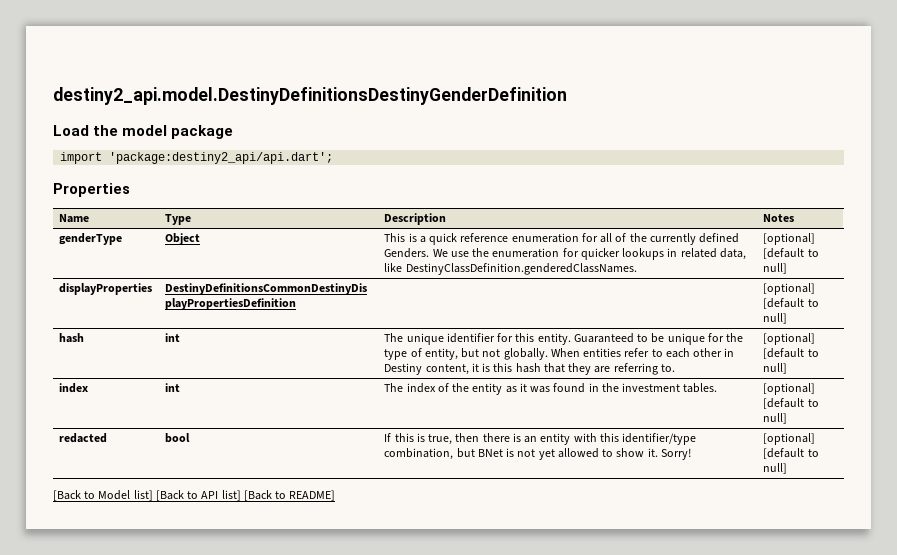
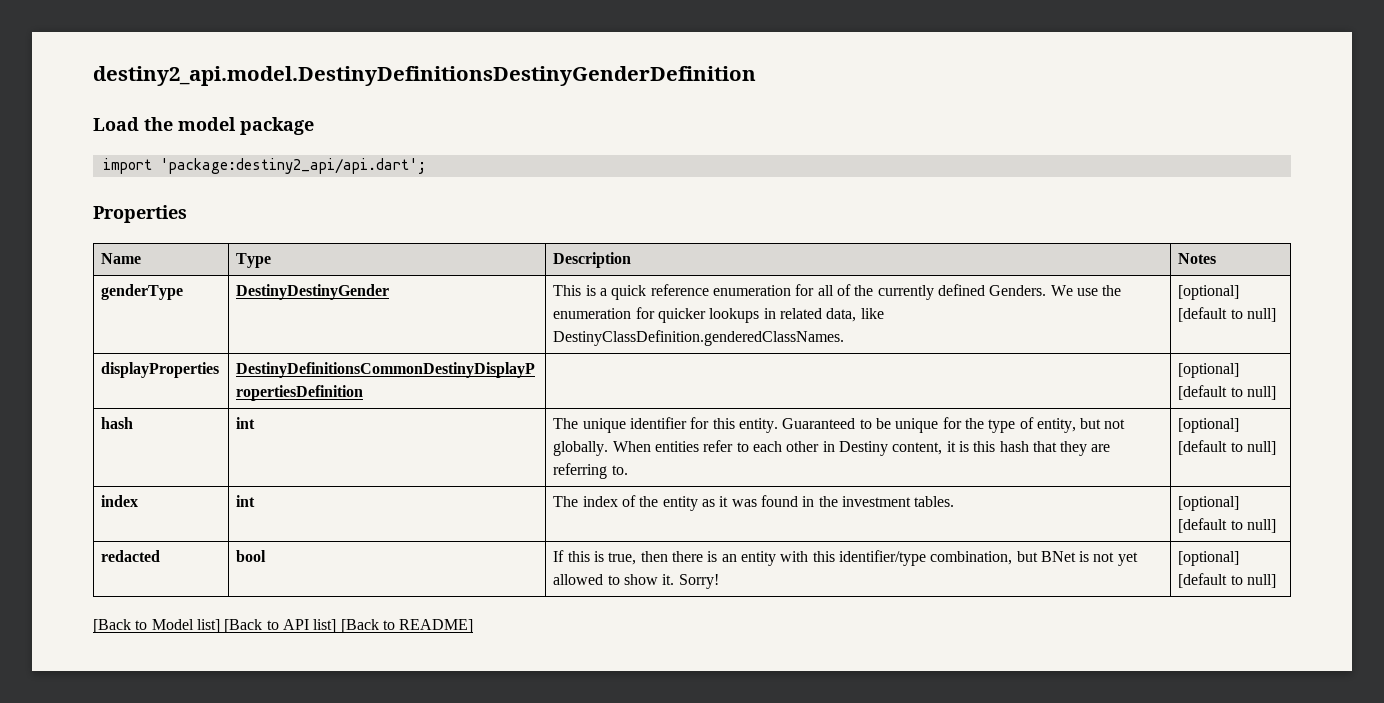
- genderType | Object | This is a quick reference enumeration for all of the currently defined Genders. We use the enumeration for quicker lookups in related data, like DestinyClassDefinition.genderedClassNames. | [optional] [default to null]
+ genderType | DestinyDestinyGender | This is a quick reference enumeration for all of the currently defined Genders. We use the enumeration for quicker lookups in related data, like DestinyClassDefinition.genderedClassNames. | [optional] [default to null]

